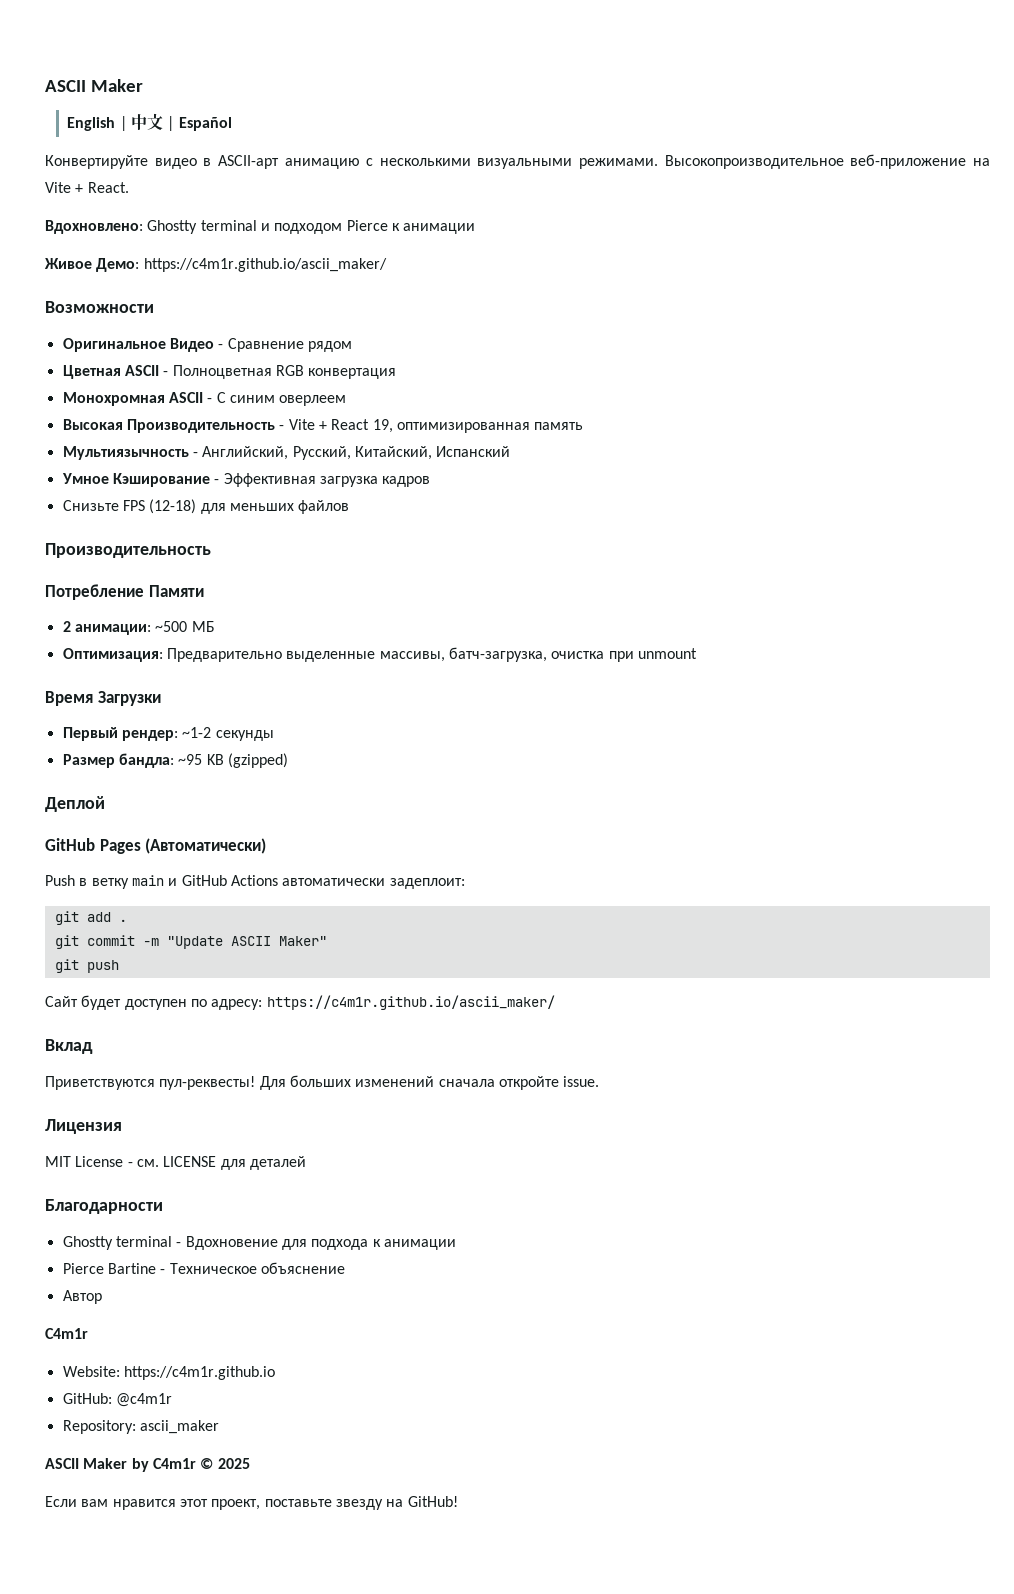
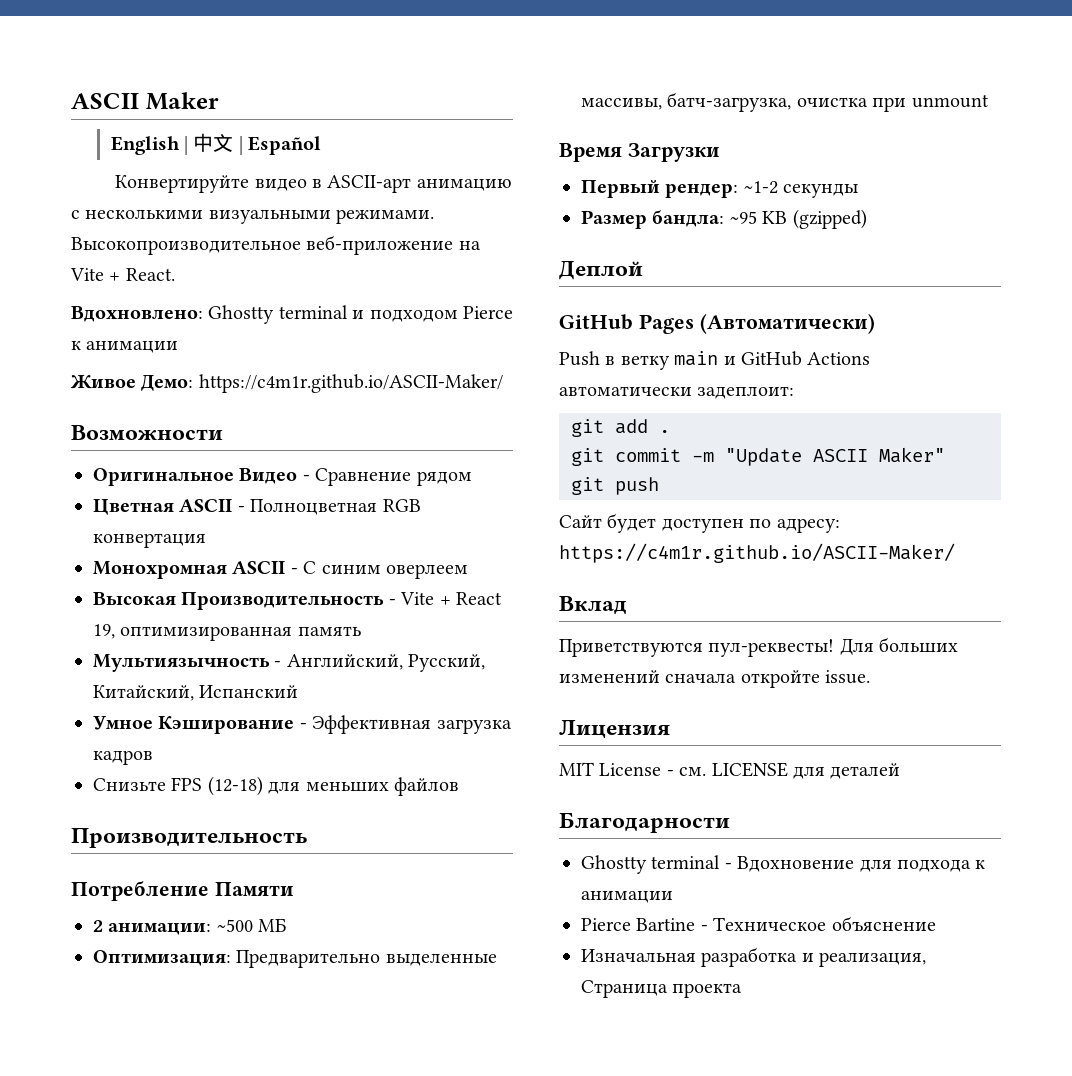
- Живое Демо: https://c4m1r.github.io/ascii_maker/
+ Живое Демо: https://c4m1r.github.io/ASCII-Maker/
- Сайт будет доступен по адресу: https://c4m1r.github.io/ascii_maker/
+ Сайт будет доступен по адресу: https://c4m1r.github.io/ASCII-Maker/
- Автор
- C4m1r
- Website: https://c4m1r.github.io
- GitHub: @c4m1r
- Repository: ascii_maker
- ASCII Maker by C4m1r © 2025
- Если вам нравится этот проект, поставьте звезду на GitHub!
+ Изначальная разработка и реализация, Страница проекта

